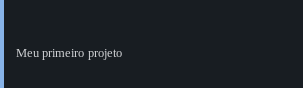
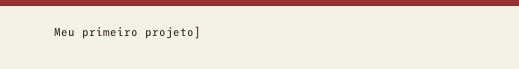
- Meu primeiro projeto
+ Meu primeiro projeto]

